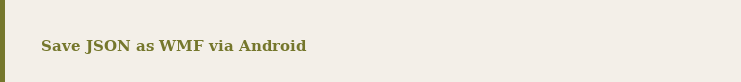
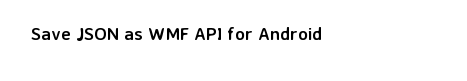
- Save JSON as WMF via Android
+ Save JSON as WMF API for Android

